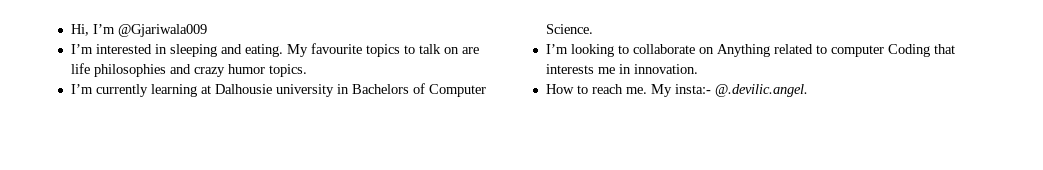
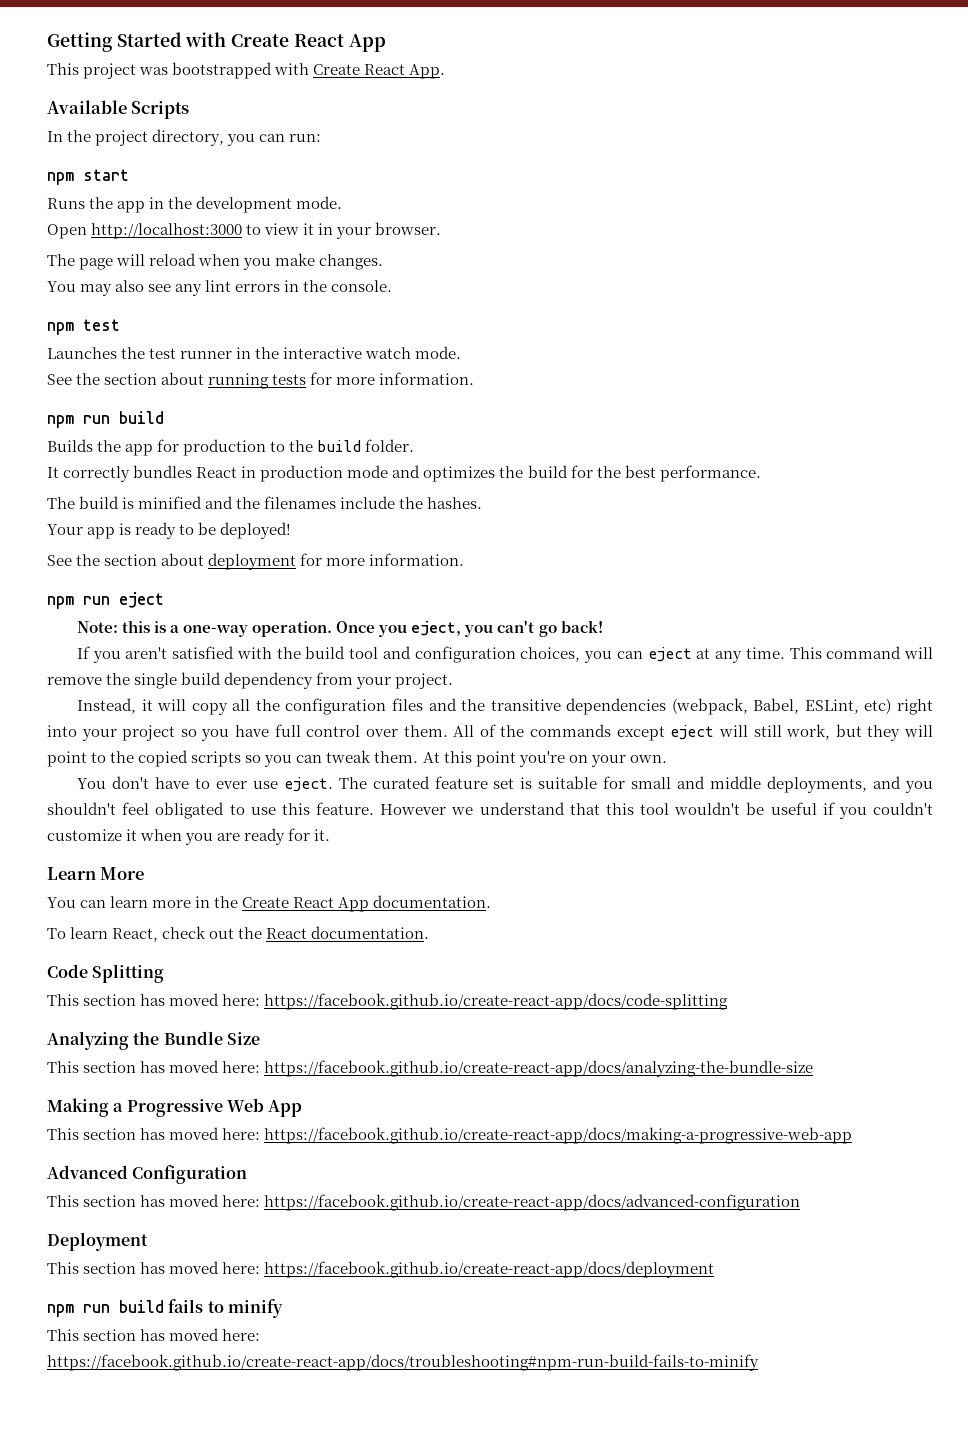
- Hi, I’m @Gjariwala009
- I’m interested in sleeping and eating. My favourite topics to talk on are life philosophies and crazy humor topics.
- I’m currently learning at Dalhousie university in Bachelors of Computer Science.
- I’m looking to collaborate on Anything related to computer Coding that interests me in innovation.
- How to reach me. My insta:- @.devilic.angel.
+ Getting Started with Create React App
+ This project was bootstrapped with Create React App.
+ Available Scripts
+ In the project directory, you can run:
+ npm start
+ Runs the app in the development mode.
+ Open http://localhost:3000 to view it in your browser.
+ The page will reload when you make changes.
+ You may also see any lint errors in the console.
+ npm test
+ Launches the test runner in the interactive watch mode.
+ See the section about running tests for more information.
+ npm run build
+ Builds the app for production to the build folder.
+ It correctly bundles React in production mode and optimizes the build for the best performance.
+ The build is minified and the filenames include the hashes.
+ Your app is ready to be deployed!
+ See the section about deployment for more information.
+ npm run eject
+ Note: this is a one-way operation. Once you eject, you can't go back!
+ If you aren't satisfied with the build tool and configuration choices, you can eject at any time. This command will remove the single build dependency from your project.
+ Instead, it will copy all the configuration files and the transitive dependencies (webpack, Babel, ESLint, etc) right into your project so you have full control over them. All of the commands except eject will still work, but they will point to the copied scripts so you can tweak them. At this point you're on your own.
+ You don't have to ever use eject. The curated feature set is suitable for small and middle deployments, and you shouldn't feel obligated to use this feature. However we understand that this tool wouldn't be useful if you couldn't customize it when you are ready for it.
+ Learn More
+ You can learn more in the Create React App documentation.
+ To learn React, check out the React documentation.
+ Code Splitting
+ This section has moved here: https://facebook.github.io/create-react-app/docs/code-splitting
+ Analyzing the Bundle Size
+ This section has moved here: https://facebook.github.io/create-react-app/docs/analyzing-the-bundle-size
+ Making a Progressive Web App
+ This section has moved here: https://facebook.github.io/create-react-app/docs/making-a-progressive-web-app
+ Advanced Configuration
+ This section has moved here: https://facebook.github.io/create-react-app/docs/advanced-configuration
+ Deployment
+ This section has moved here: https://facebook.github.io/create-react-app/docs/deployment
+ npm run build fails to minify
+ This section has moved here: https://facebook.github.io/create-react-app/docs/troubleshooting#npm-run-build-fails-to-minify

